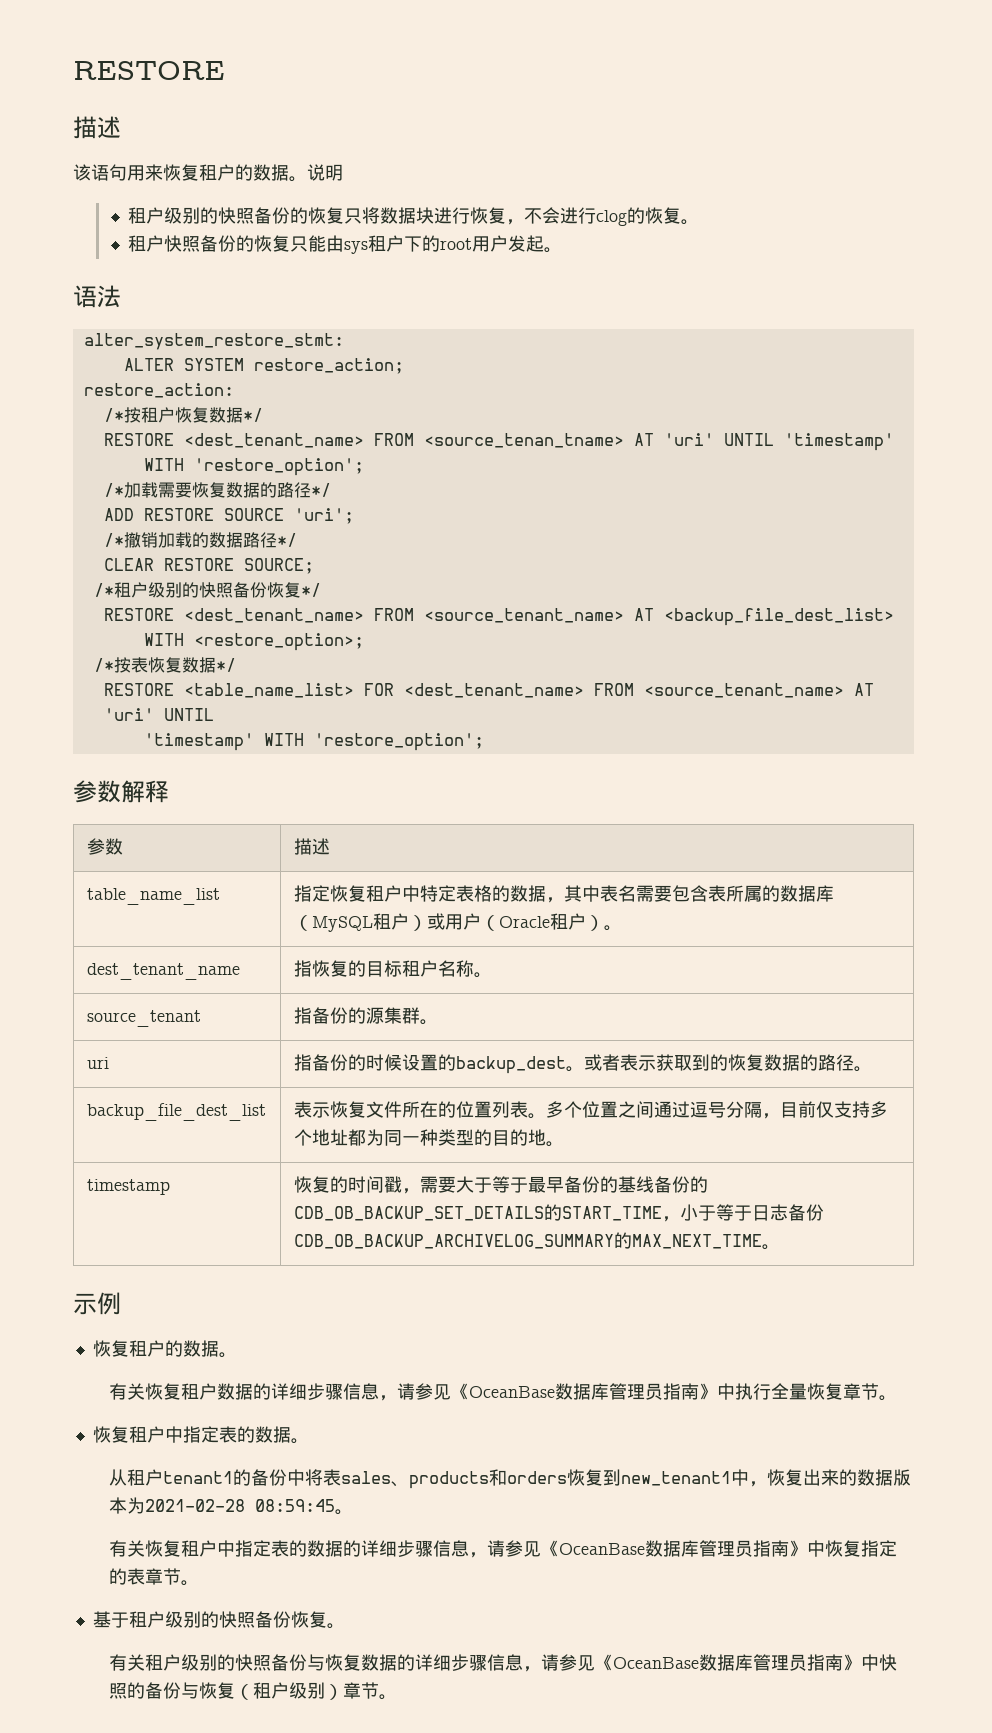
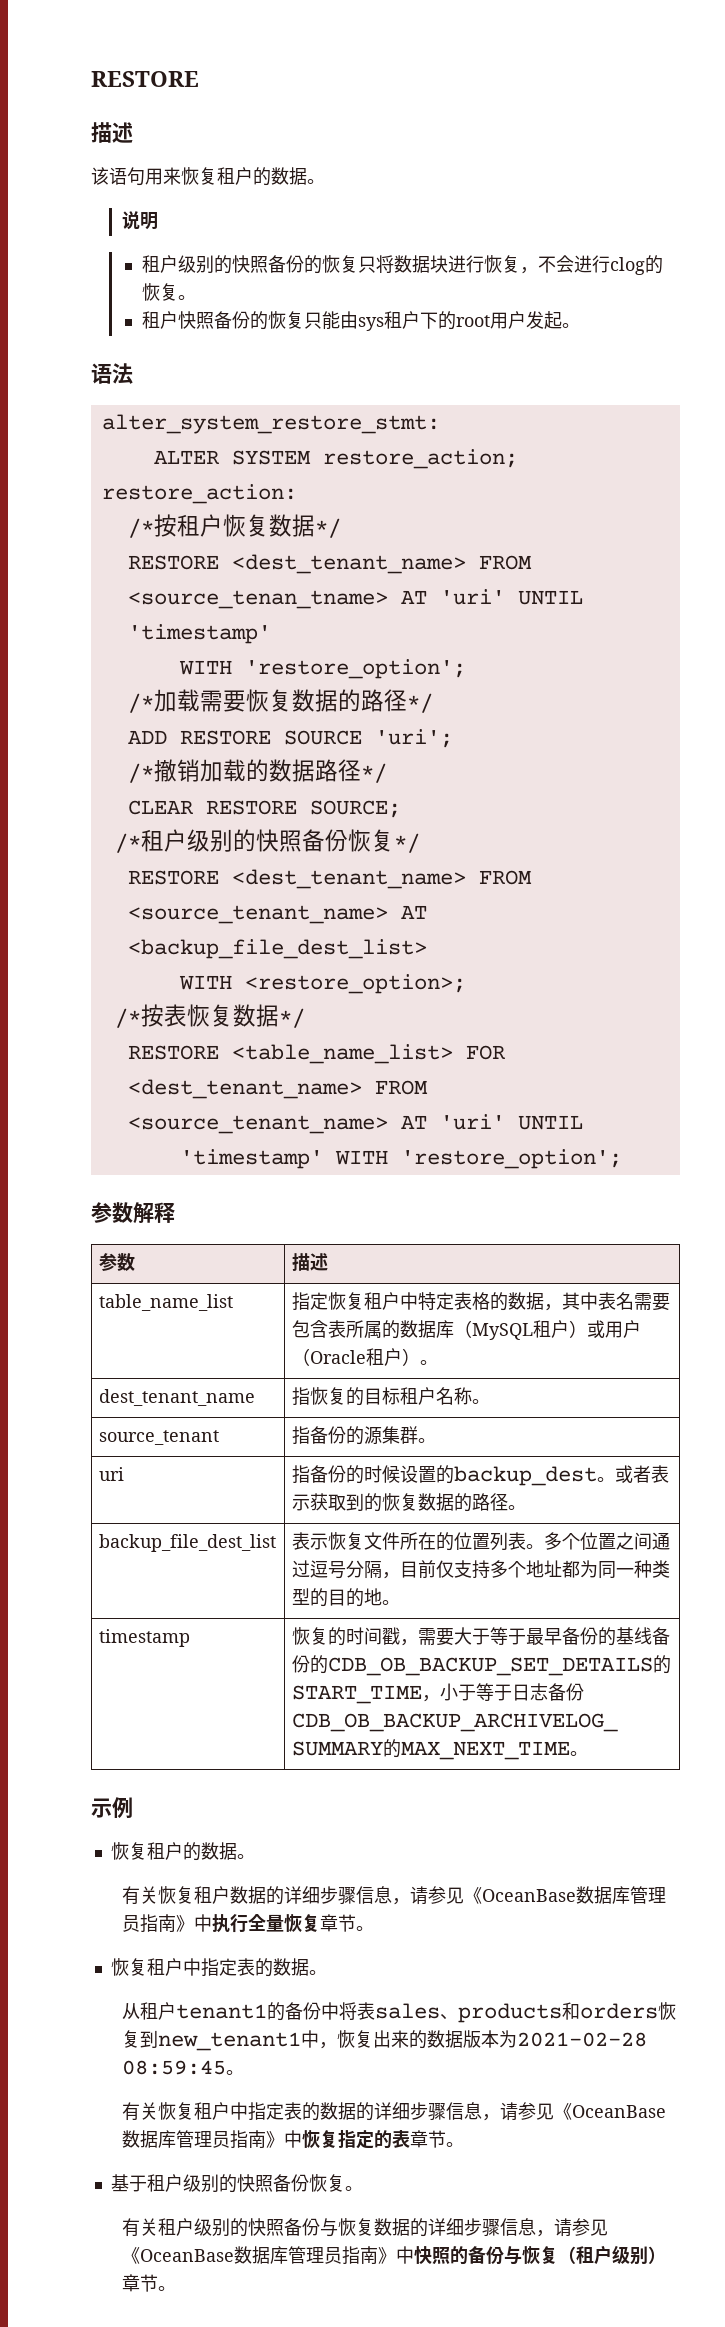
- 该语句用来恢复租户的数据。说明
+ 该语句用来恢复租户的数据。
+ 说明

